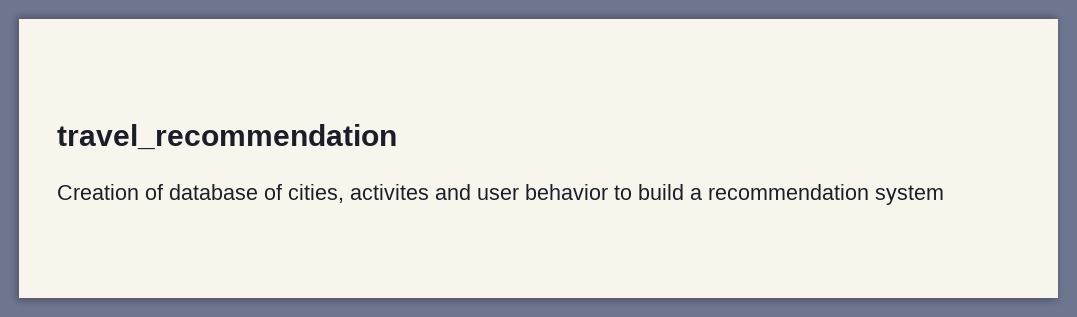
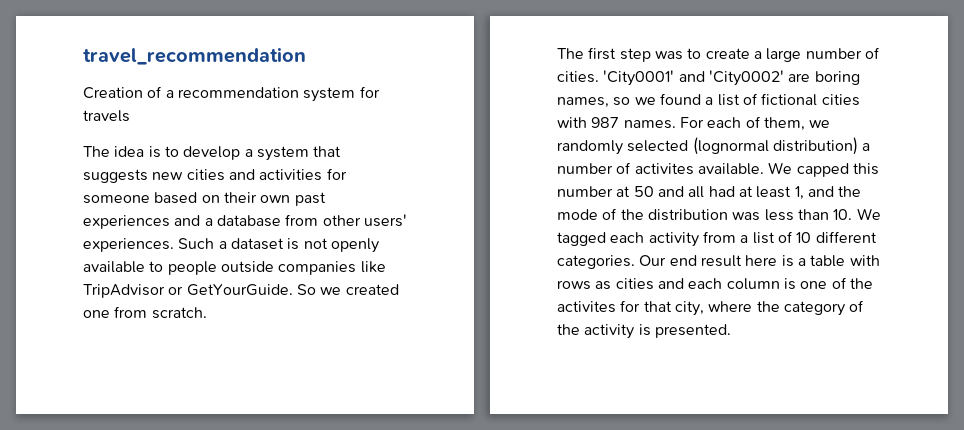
- Creation of database of cities, activites and user behavior to build a recommendation system
+ Creation of a recommendation system for travels
+ The idea is to develop a system that suggests new cities and activities for someone based on their own past experiences and a database from other users' experiences. Such a dataset is not openly available to people outside companies like TripAdvisor or GetYourGuide. So we created one from scratch.
+ The first step was to create a large number of cities. 'City0001' and 'City0002' are boring names, so we found a list of fictional cities with 987 names. For each of them, we randomly selected (lognormal distribution) a number of activites available. We capped this number at 50 and all had at least 1, and the mode of the distribution was less than 10. We tagged each activity from a list of 10 different categories. Our end result here is a table with rows as cities and each column is one of the activites for that city, where the category of the activity is presented.

